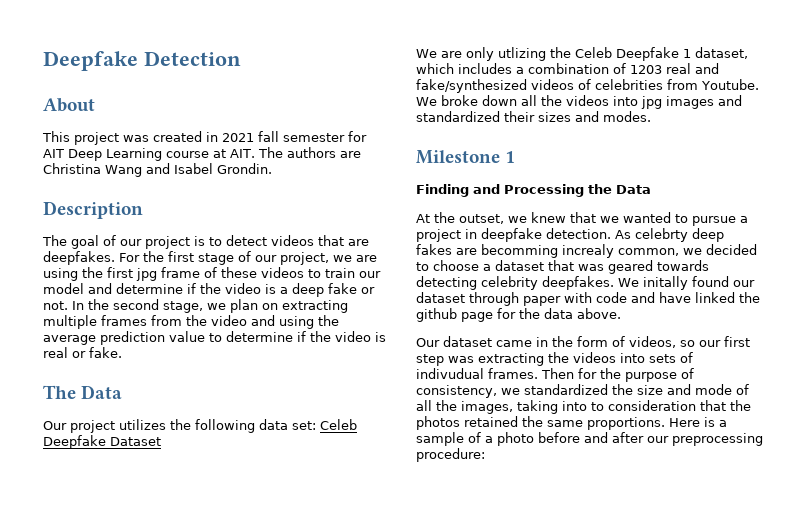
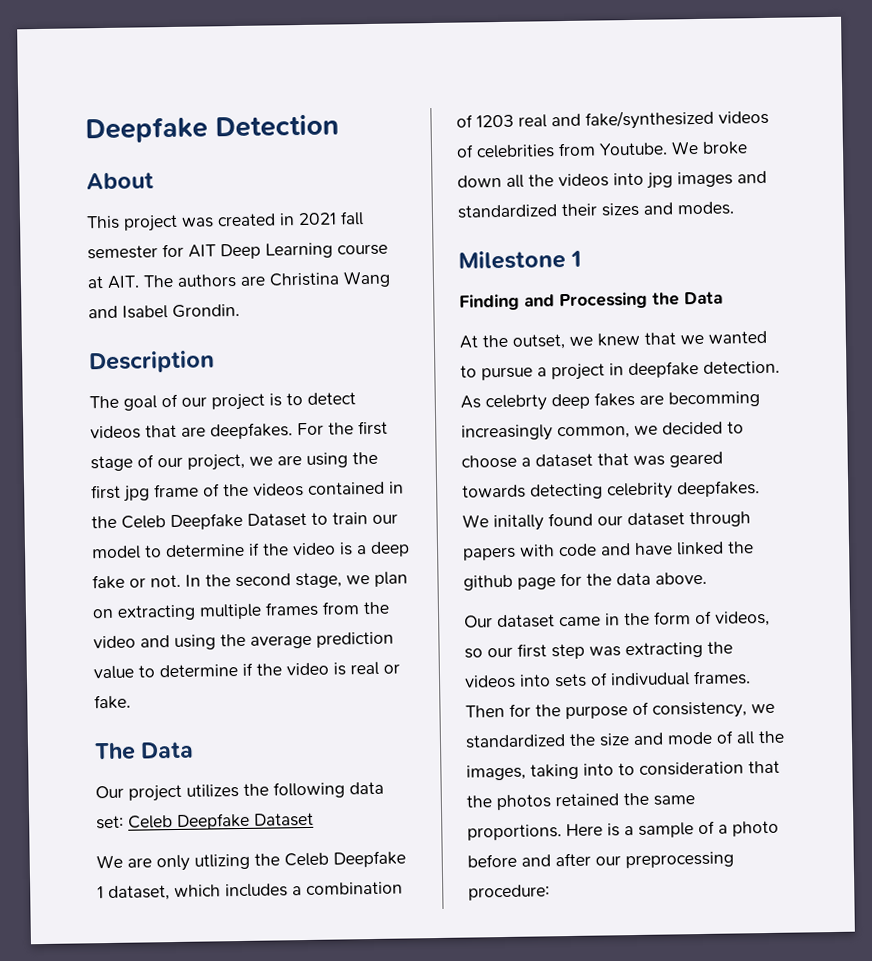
- For the first stage of our project, we are using the first jpg frame of these videos to train our model and determine if the video is a deep fake or not.
+ For the first stage of our project, we are using the first jpg frame of the videos contained in the Celeb Deepfake Dataset to train our model to determine if the video is a deep fake or not.
- As celebrty deep fakes are becomming increaly common, we decided to choose a dataset that was geared towards detecting celebrity deepfakes.
+ As celebrty deep fakes are becomming increasingly common, we decided to choose a dataset that was geared towards detecting celebrity deepfakes.
- We initally found our dataset through paper with code and have linked the github page for the data above.
+ We initally found our dataset through papers with code and have linked the github page for the data above.

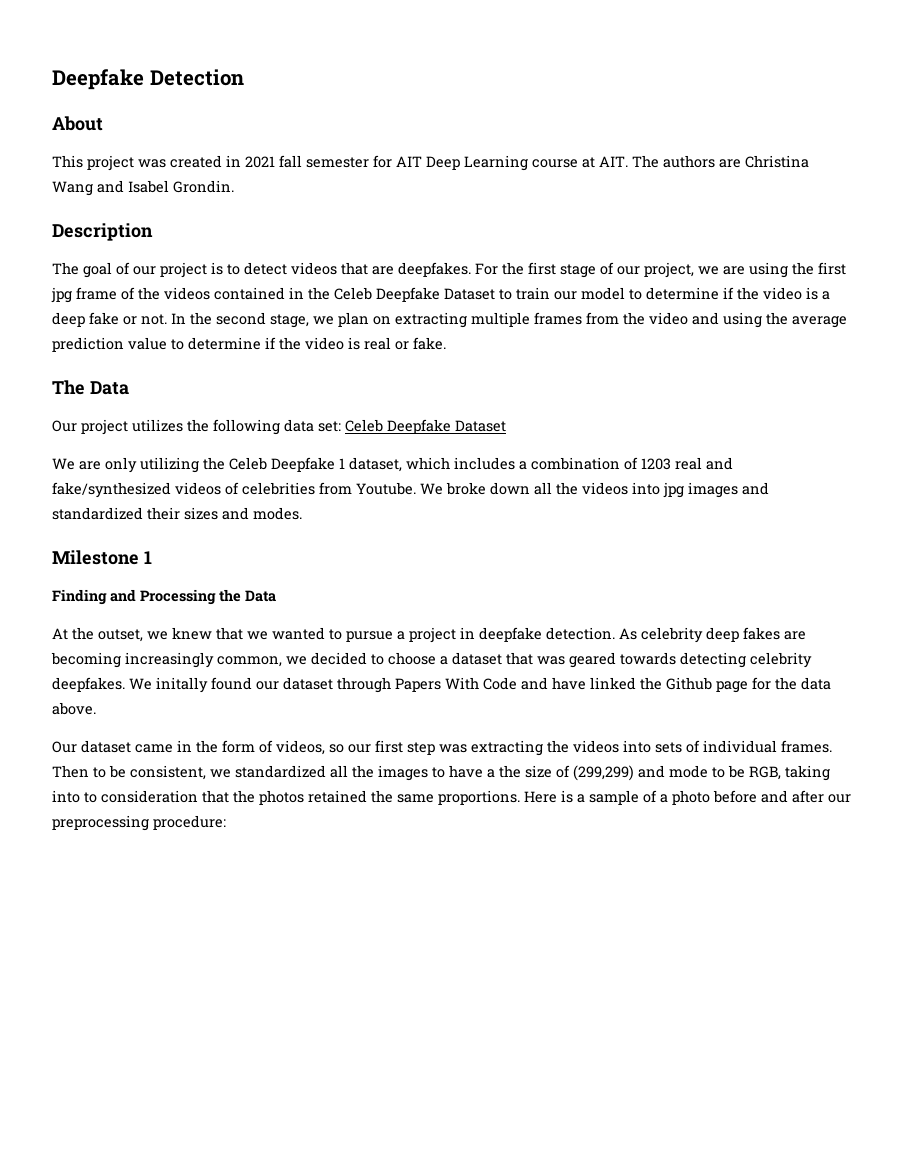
- We are only utlizing the Celeb Deepfake 1 dataset, which includes a combination of 1203 real and fake/synthesized videos of celebrities from Youtube.
+ We are only utilizing the Celeb Deepfake 1 dataset, which includes a combination of 1203 real and fake/synthesized videos of celebrities from Youtube.
- As celebrty deep fakes are becomming increasingly common, we decided to choose a dataset that was geared towards detecting celebrity deepfakes.
+ As celebrity deep fakes are becoming increasingly common, we decided to choose a dataset that was geared towards detecting celebrity deepfakes.
- We initally found our dataset through papers with code and have linked the github page for the data above.
+ We initally found our dataset through Papers With Code and have linked the Github page for the data above.
- Our dataset came in the form of videos, so our first step was extracting the videos into sets of indivudual frames.
+ Our dataset came in the form of videos, so our first step was extracting the videos into sets of individual frames.
- Then for the purpose of consistency, we standardized the size and mode of all the images, taking into to consideration that the photos retained the same proportions.
+ Then to be consistent, we standardized all the images to have a the size of (299,299) and mode to be RGB, taking into to consideration that the photos retained the same proportions.

